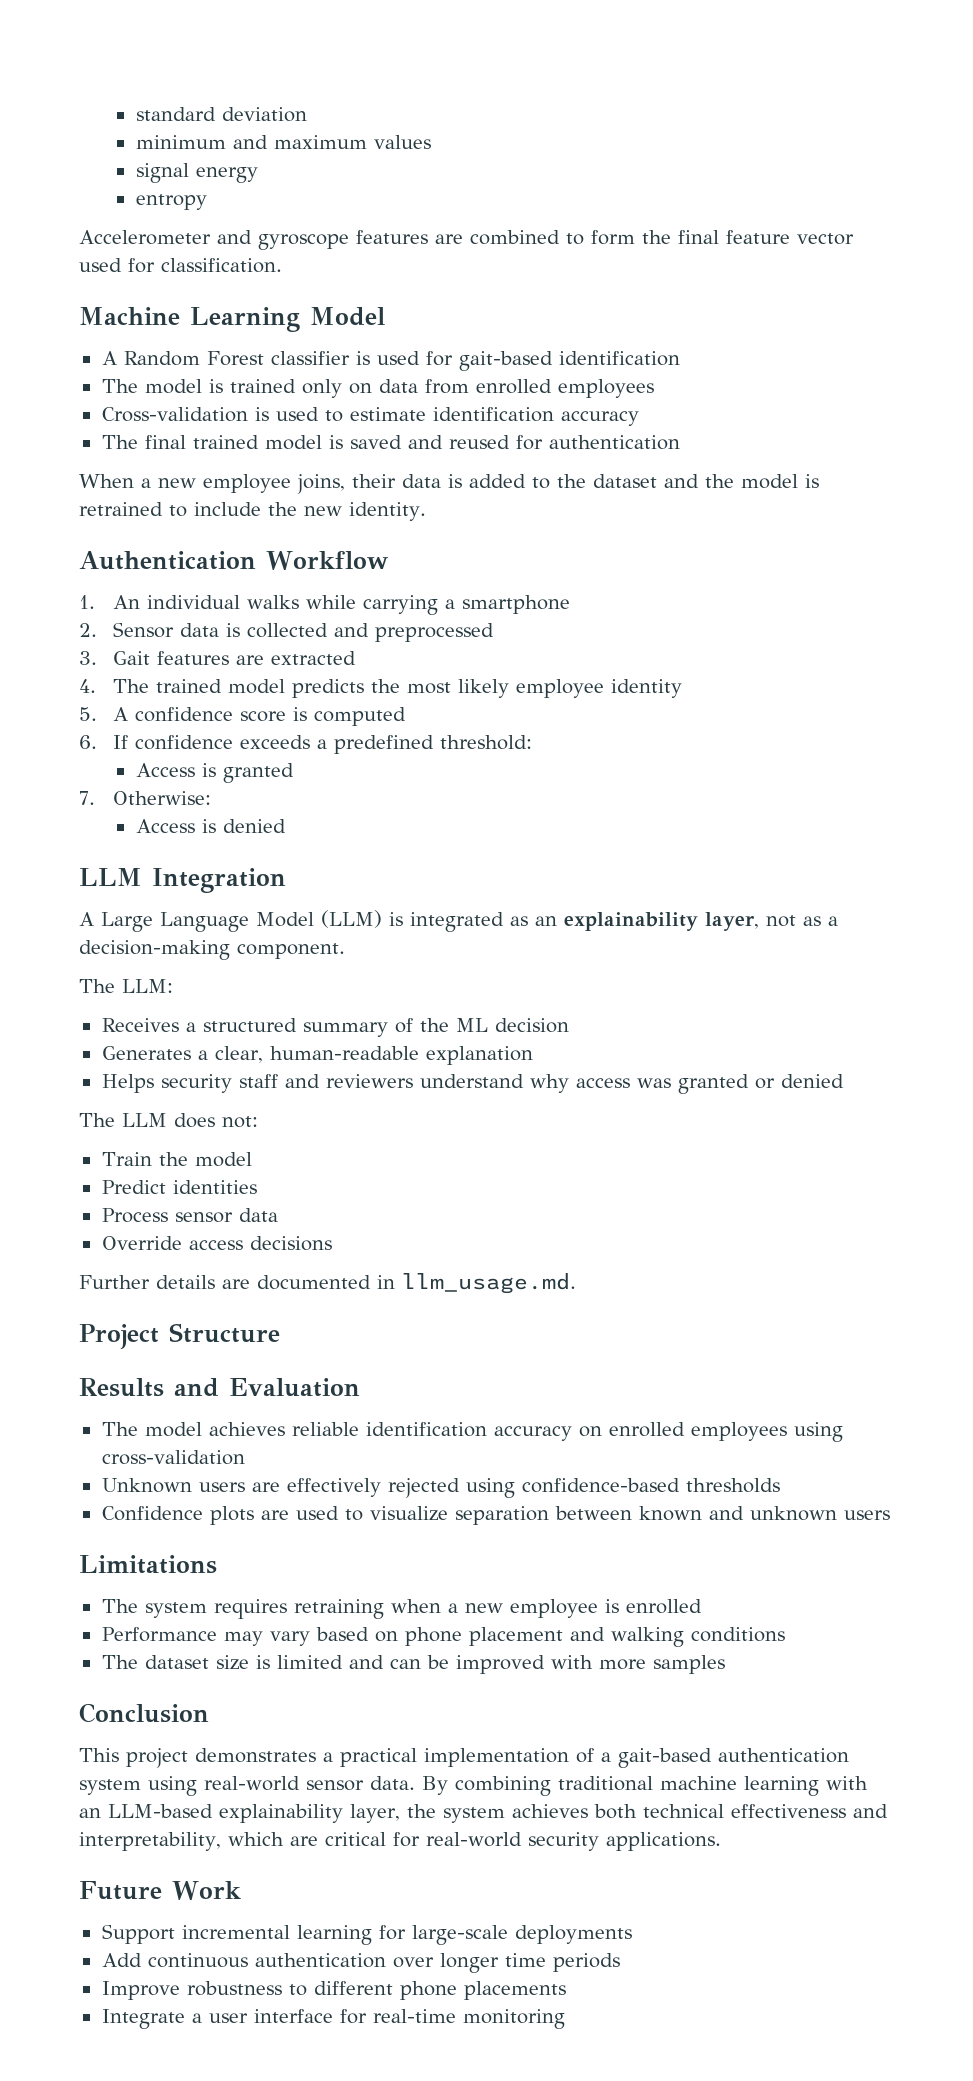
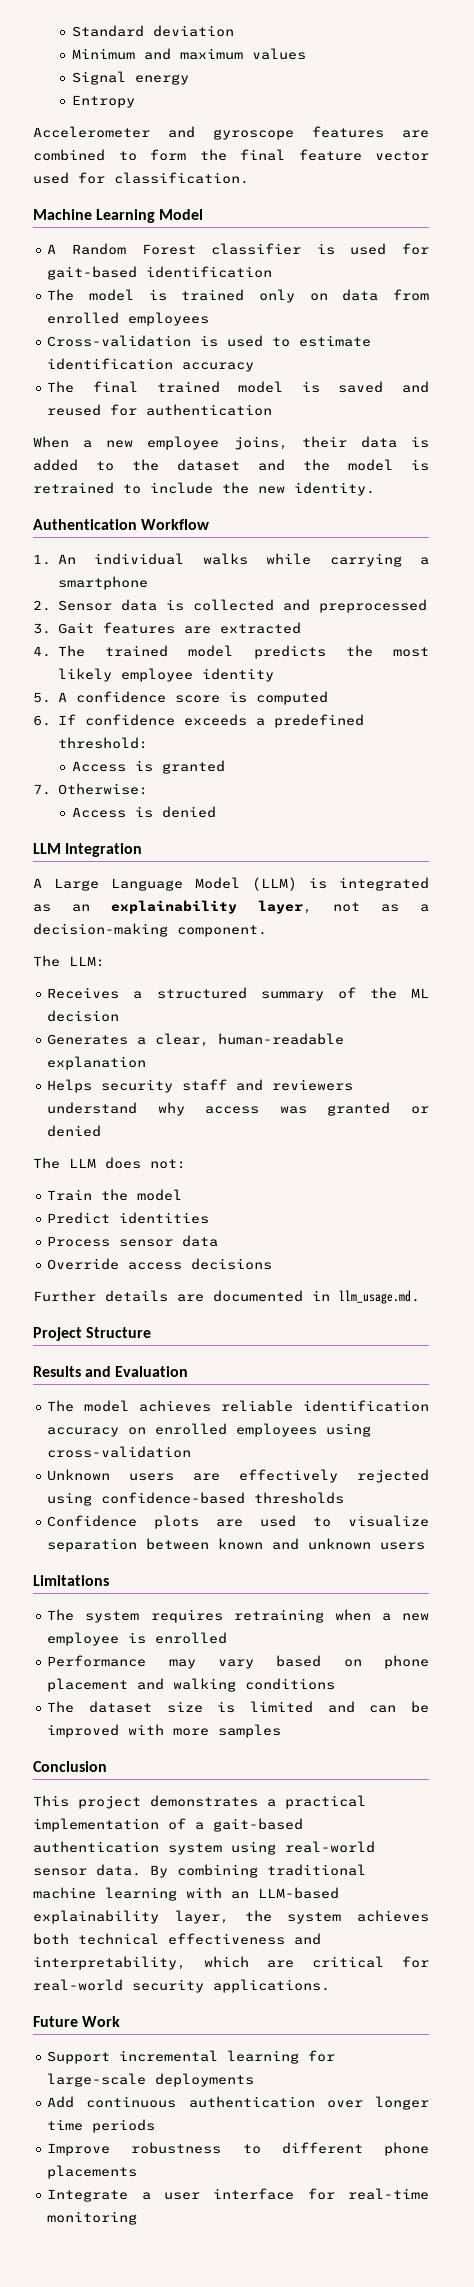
- standard deviation
+ Standard deviation
- minimum and maximum values
+ Minimum and maximum values
- signal energy
+ Signal energy
- entropy
+ Entropy

